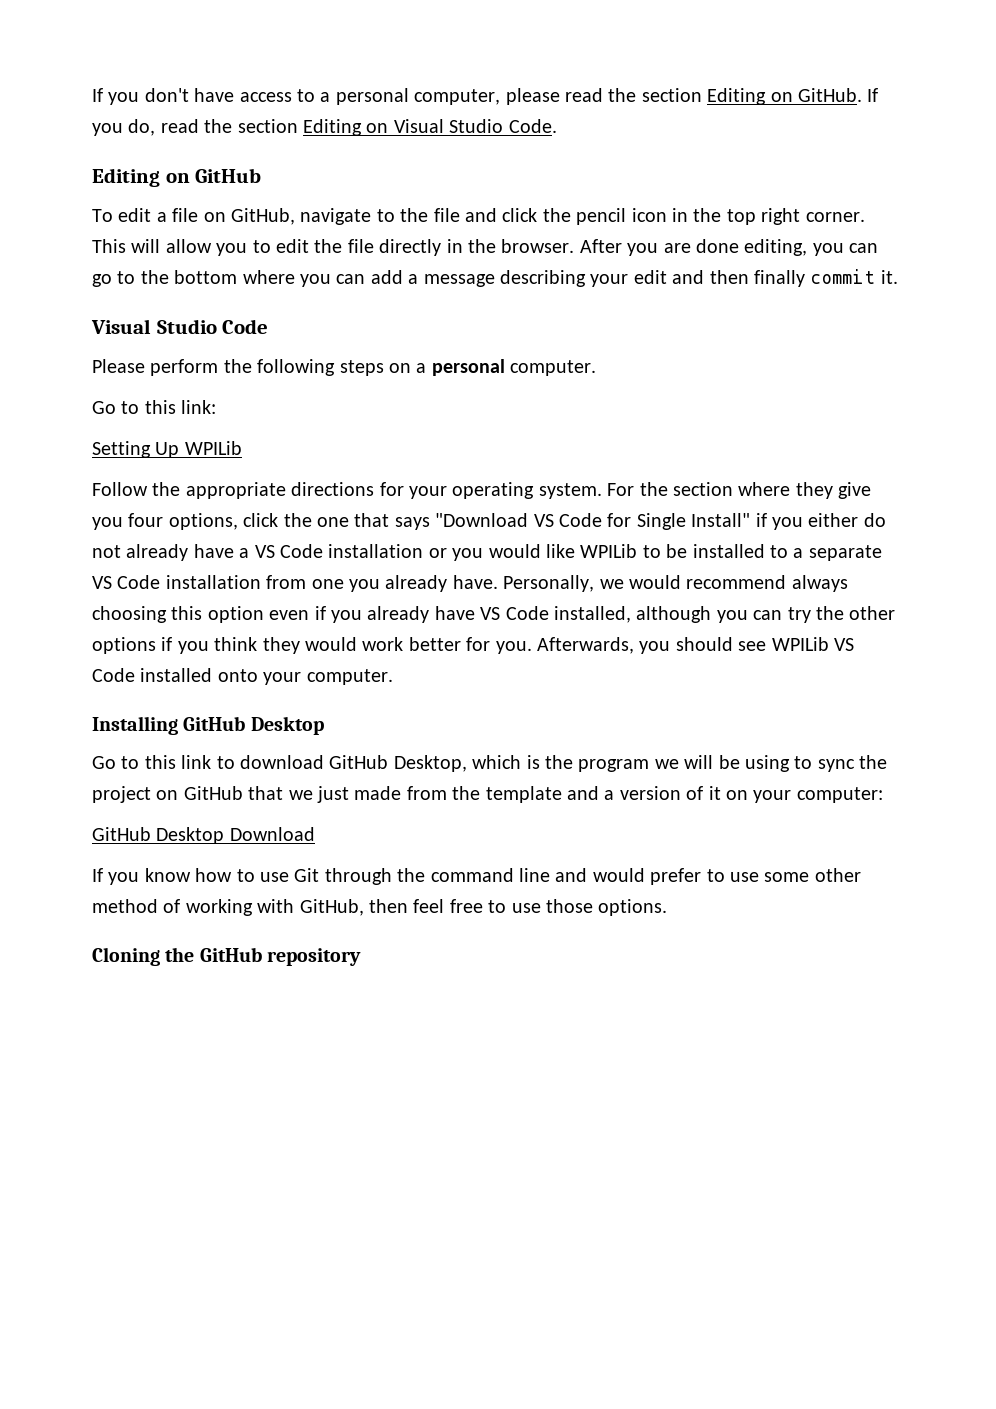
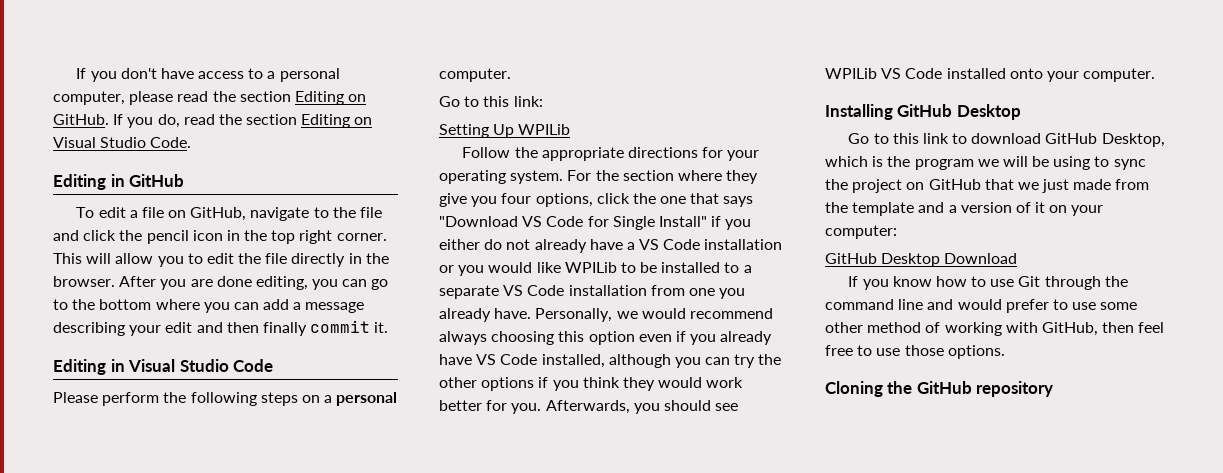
- Editing on GitHub
+ Editing in GitHub
- Visual Studio Code
+ Editing in Visual Studio Code

